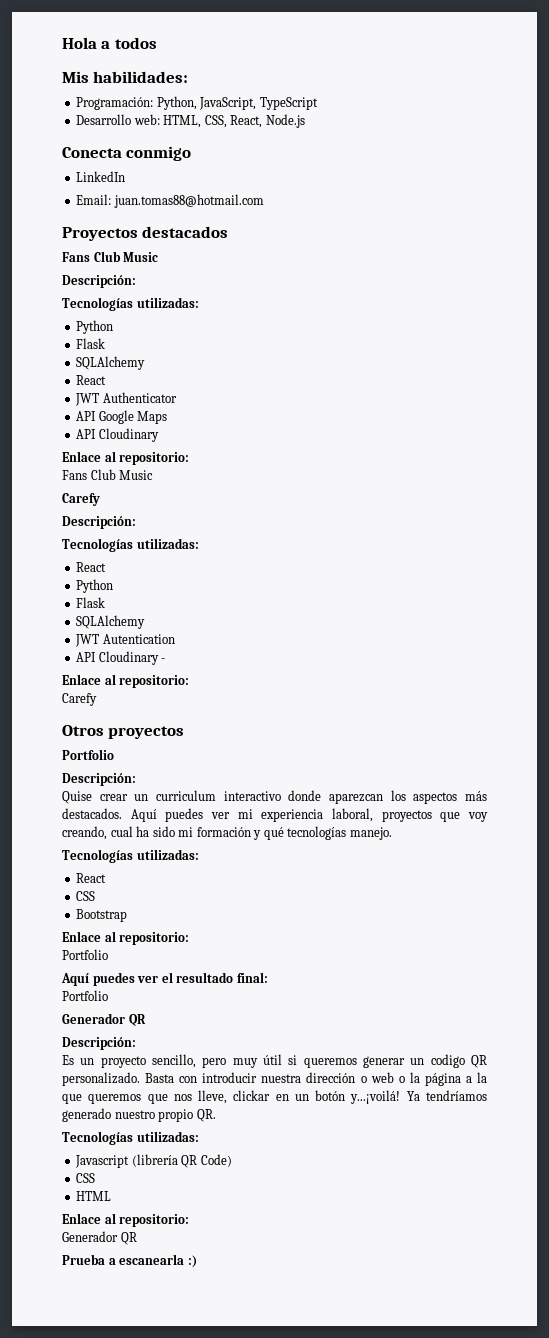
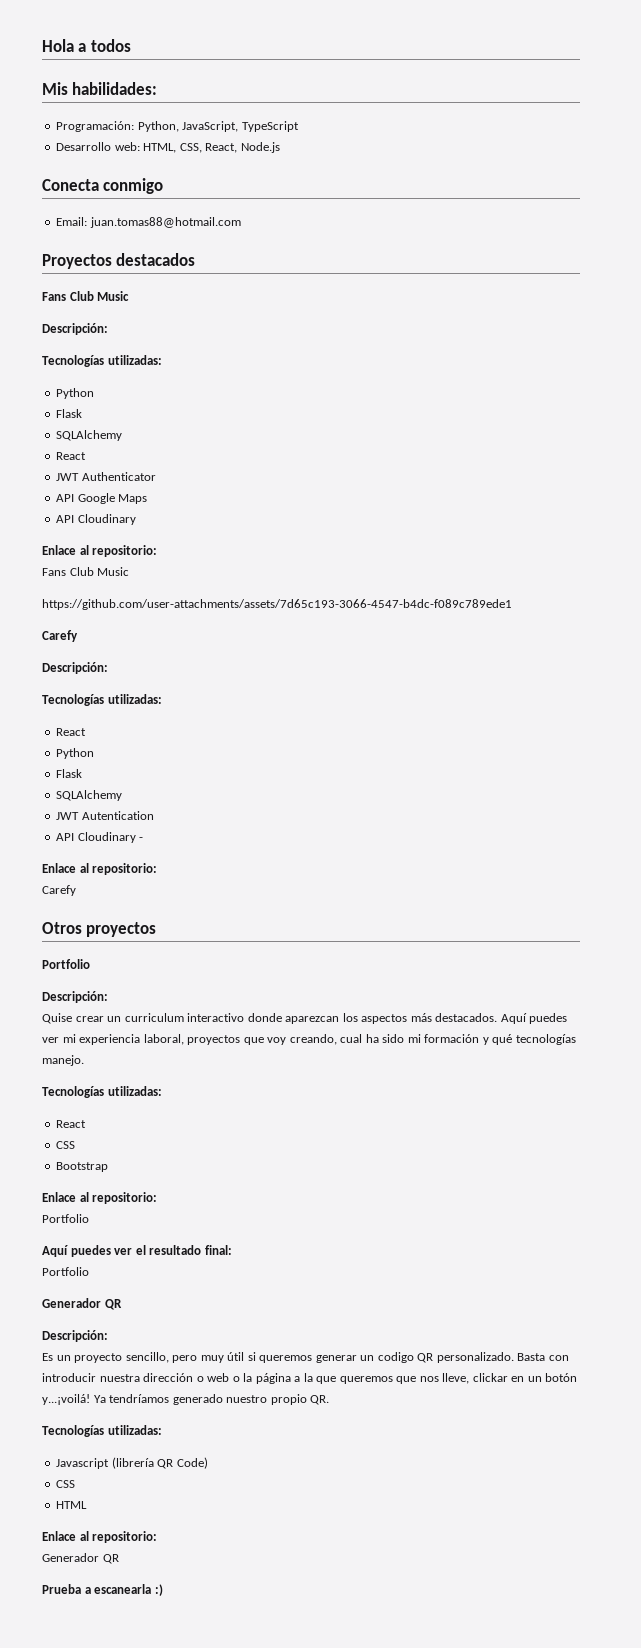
- LinkedIn
+ https://github.com/user-attachments/assets/7d65c193-3066-4547-b4dc-f089c789ede1

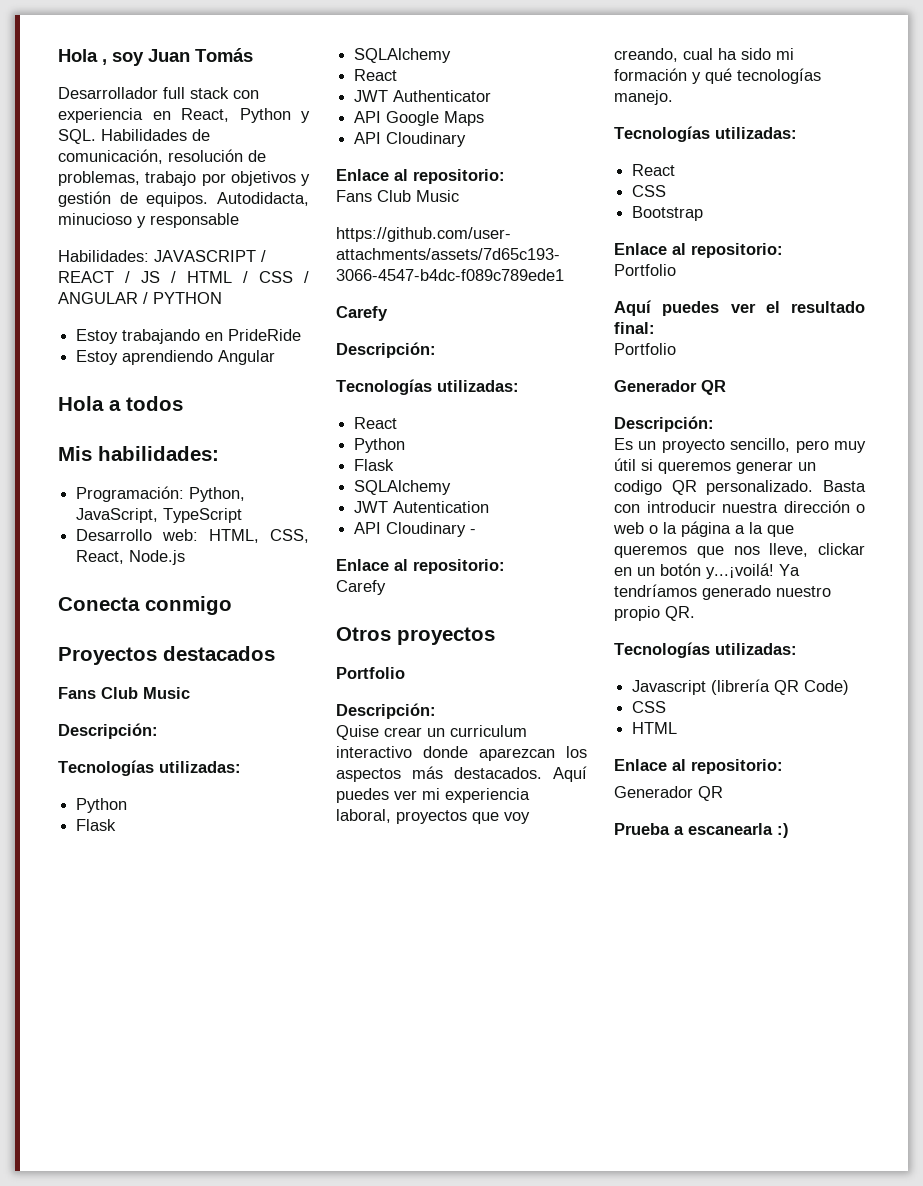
+ Hola , soy Juan Tomás
+ Desarrollador full stack con experiencia en React, Python y SQL. Habilidades de comunicación, resolución de problemas, trabajo por objetivos y gestión de equipos. Autodidacta, minucioso y responsable
+ Habilidades: JAVASCRIPT / REACT / JS / HTML / CSS / ANGULAR / PYTHON
+ Estoy trabajando en PrideRide
+ Estoy aprendiendo Angular
- Email: juan.tomas88@hotmail.com

